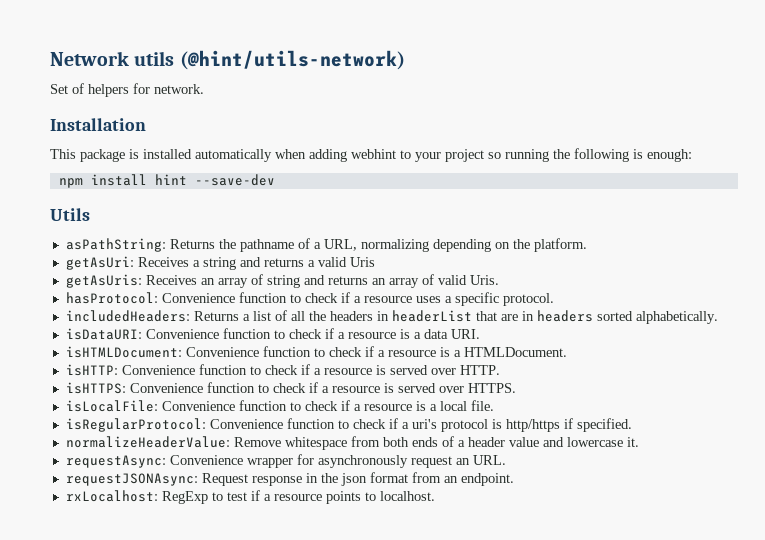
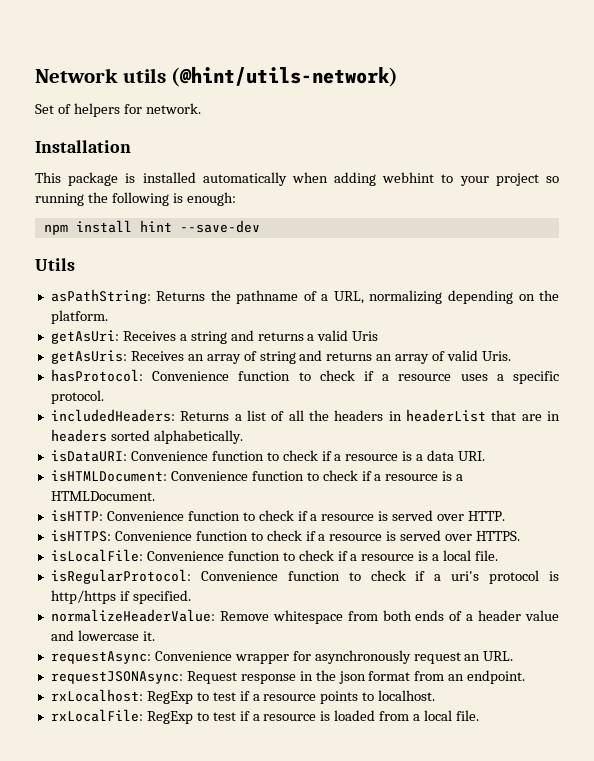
+ rxLocalFile: RegExp to test if a resource is loaded from a local file.

